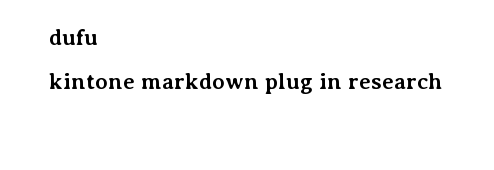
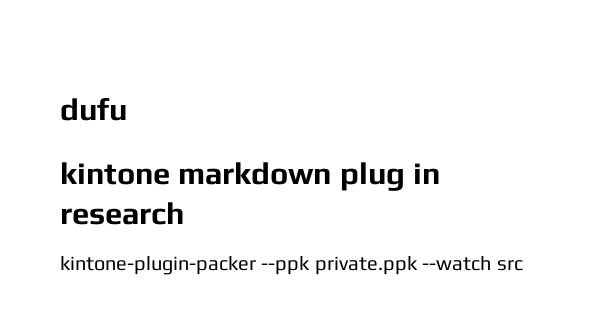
+ kintone-plugin-packer --ppk private.ppk --watch src

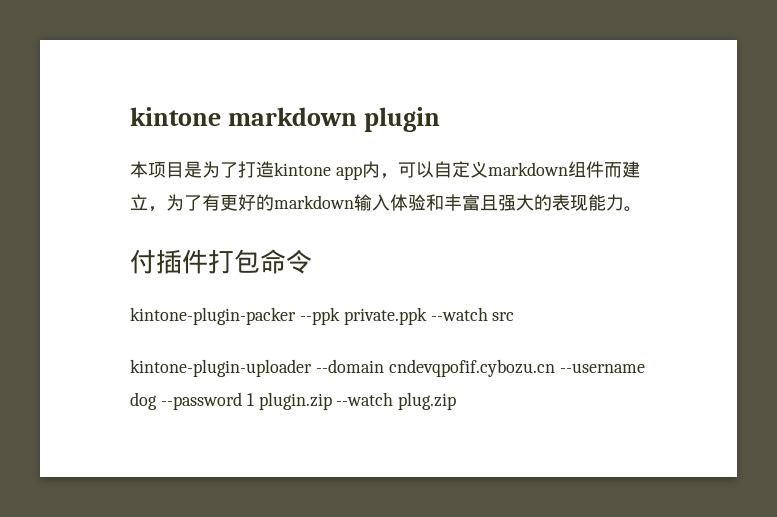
- dufu
- kintone markdown plug in research
+ kintone markdown plugin
+ 本项目是为了打造kintone app内，可以自定义markdown组件而建立，为了有更好的markdown输入体验和丰富且强大的表现能力。
+ 付插件打包命令
+ kintone-plugin-uploader --domain cndevqpofif.cybozu.cn --username dog --password 1 plugin.zip --watch plug.zip

